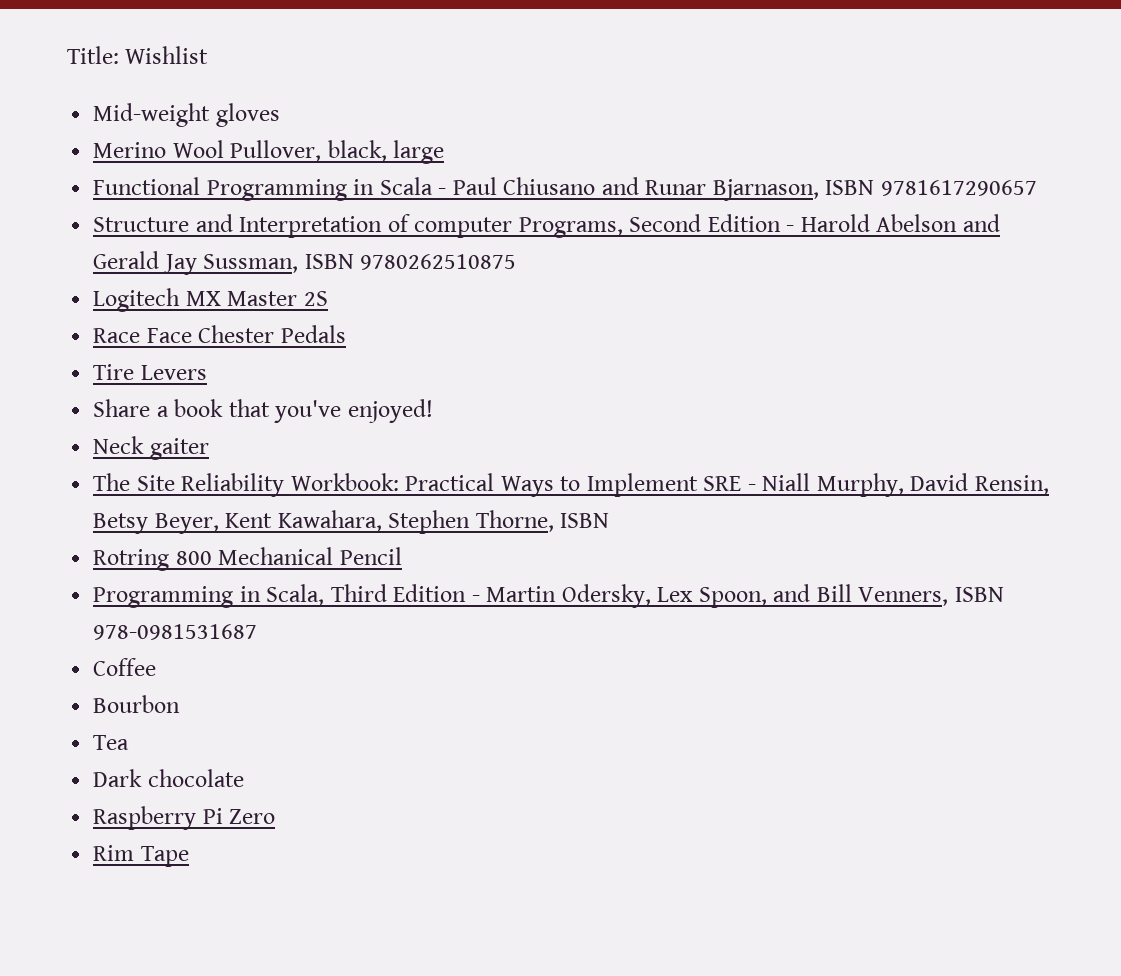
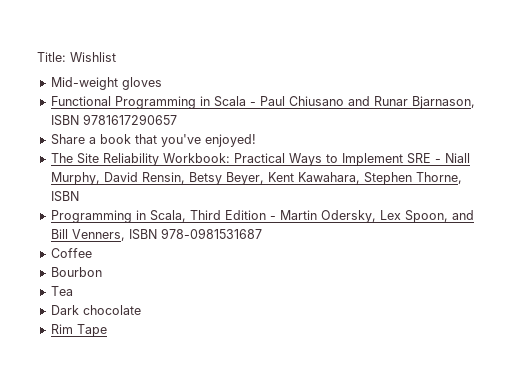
- Merino Wool Pullover, black, large
- Structure and Interpretation of computer Programs, Second Edition - Harold Abelson and Gerald Jay Sussman, ISBN 9780262510875
- Logitech MX Master 2S
- Race Face Chester Pedals
- Tire Levers
- Neck gaiter
- Rotring 800 Mechanical Pencil
- Raspberry Pi Zero

